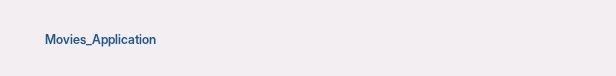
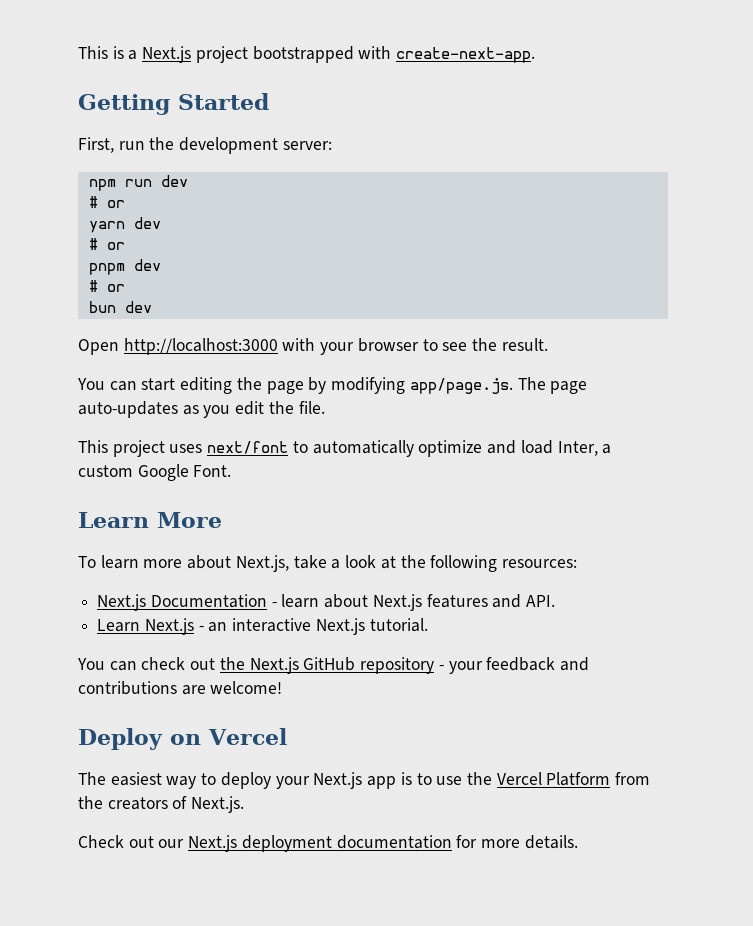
- Movies_Application
+ This is a Next.js project bootstrapped with create-next-app.
+ Getting Started
+ First, run the development server:
+ npm run dev
+ # or
+ yarn dev
+ # or
+ pnpm dev
+ # or
+ bun dev
+ Open http://localhost:3000 with your browser to see the result.
+ You can start editing the page by modifying app/page.js. The page auto-updates as you edit the file.
+ This project uses next/font to automatically optimize and load Inter, a custom Google Font.
+ Learn More
+ To learn more about Next.js, take a look at the following resources:
+ Next.js Documentation - learn about Next.js features and API.
+ Learn Next.js - an interactive Next.js tutorial.
+ You can check out the Next.js GitHub repository - your feedback and contributions are welcome!
+ Deploy on Vercel
+ The easiest way to deploy your Next.js app is to use the Vercel Platform from the creators of Next.js.
+ Check out our Next.js deployment documentation for more details.

